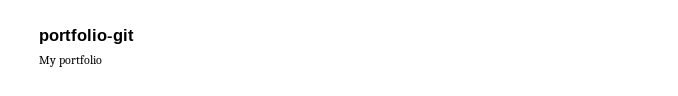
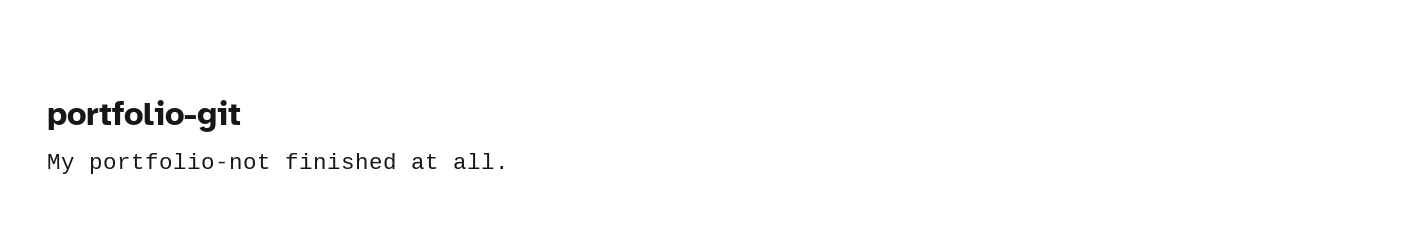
- My portfolio
+ My portfolio-not finished at all.

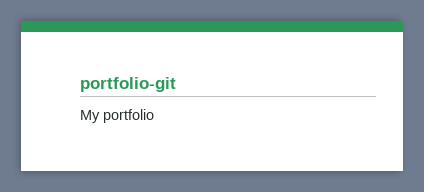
- My portfolio-not finished at all.
+ My portfolio

